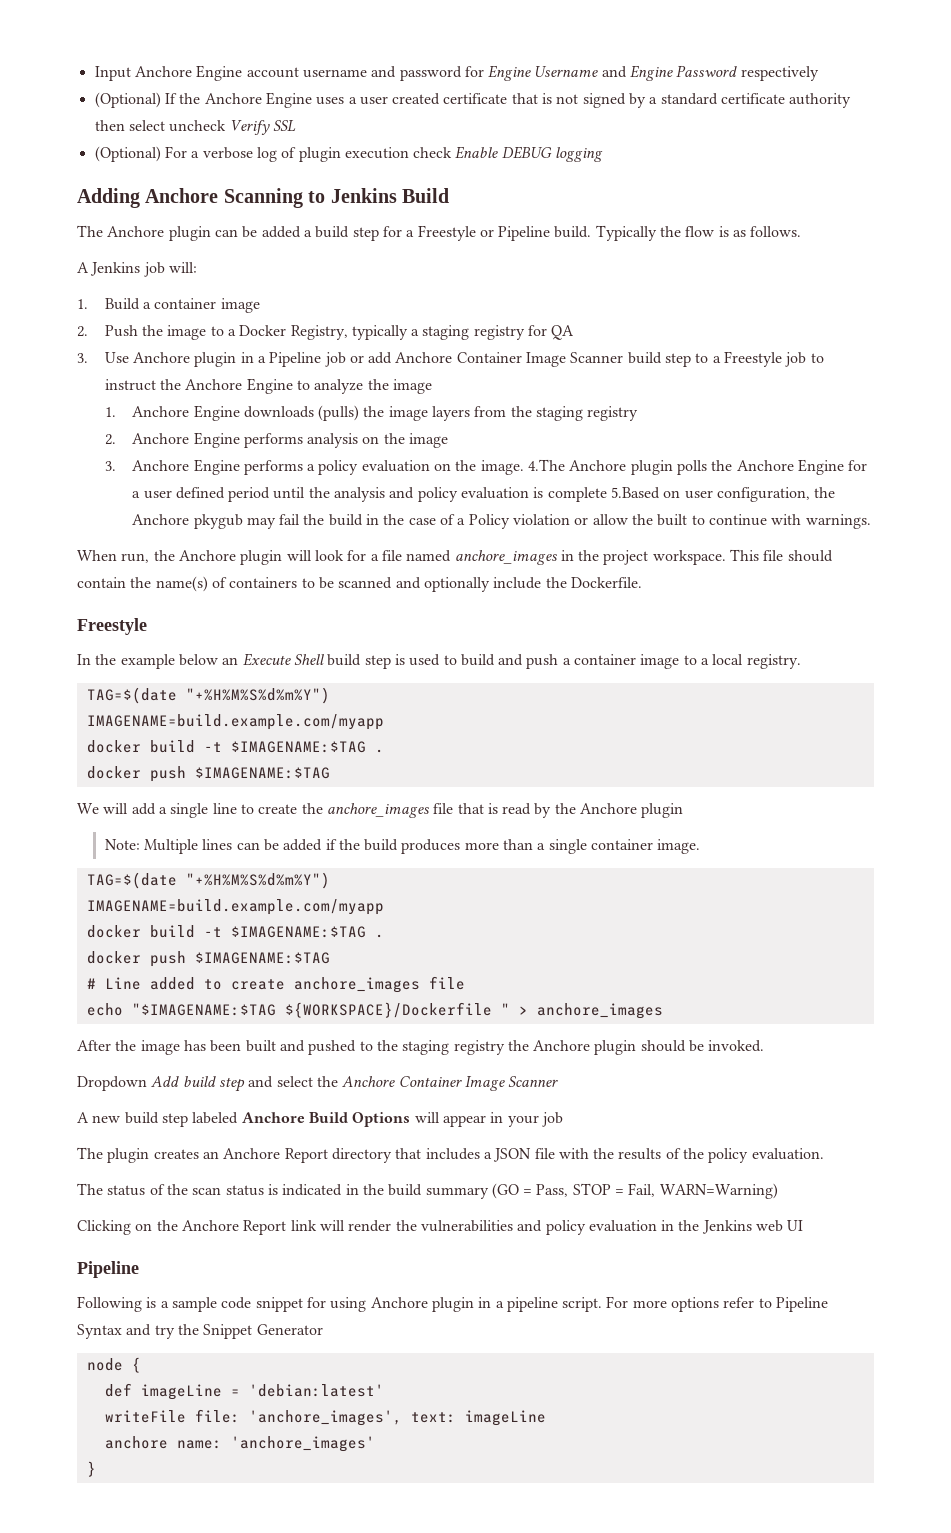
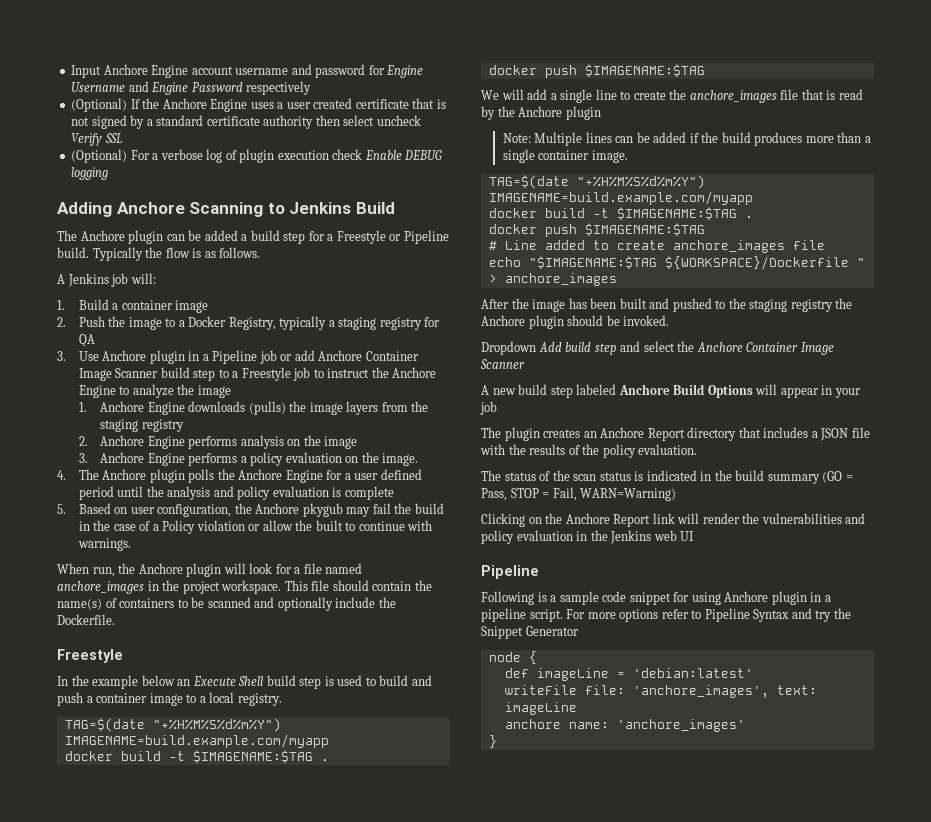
- 3. Anchore Engine performs a policy evaluation on the image. 4.The Anchore plugin polls the Anchore Engine for a user defined period until the analysis and policy evaluation is complete 5.Based on user configuration, the Anchore pkygub may fail the build in the case of a Policy violation or allow the built to continue with warnings.
+ 3. Anchore Engine performs a policy evaluation on the image.
+ 4. The Anchore plugin polls the Anchore Engine for a user defined period until the analysis and policy evaluation is complete
+ 5. Based on user configuration, the Anchore pkygub may fail the build in the case of a Policy violation or allow the built to continue with warnings.

